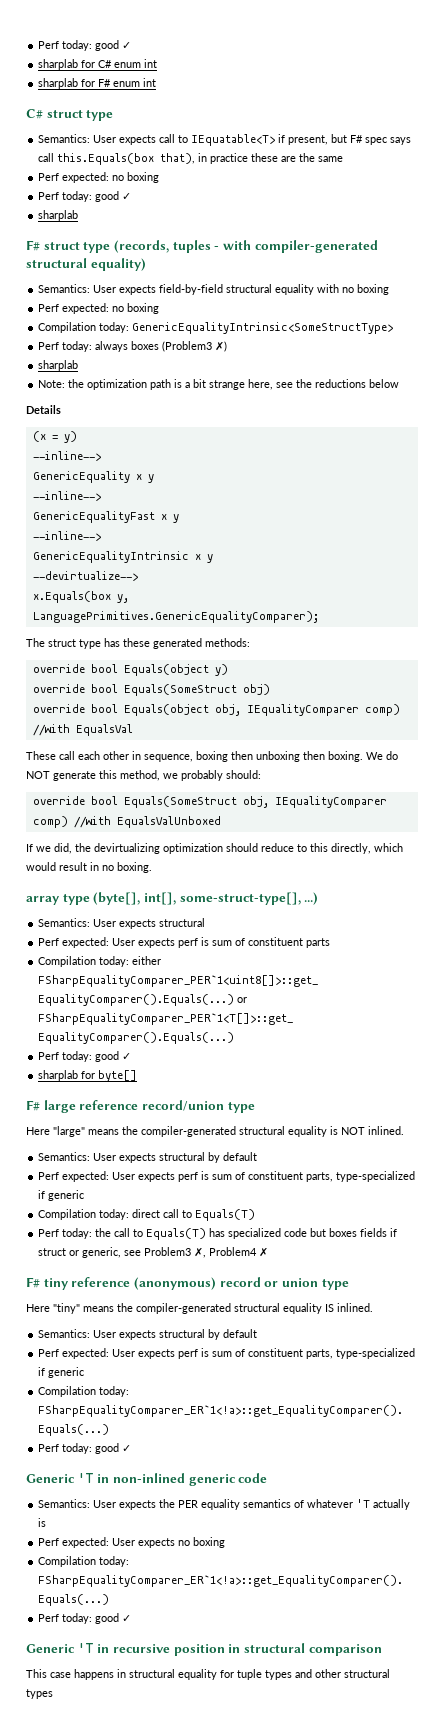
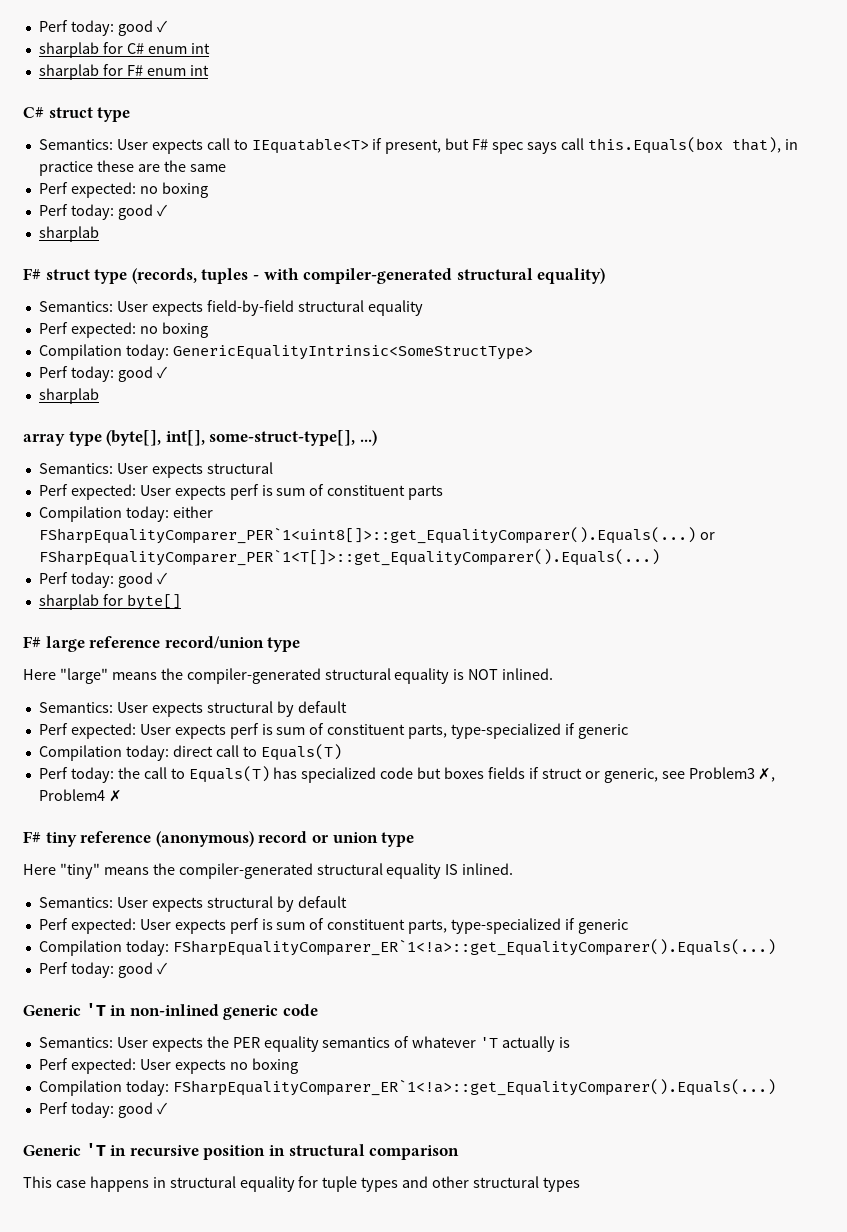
- Semantics: User expects field-by-field structural equality with no boxing
+ Semantics: User expects field-by-field structural equality
  Compilation today: GenericEqualityIntrinsic<SomeStructType>
- Perf today: always boxes (Problem3 ✗)
+ Perf today: good ✓
  sharplab
- Note: the optimization path is a bit strange here, see the reductions below
- Details
- (x = y)
- --inline-->
- GenericEquality x y
- --inline-->
- GenericEqualityFast x y
- --inline-->
- GenericEqualityIntrinsic x y
- --devirtualize-->
- x.Equals(box y, LanguagePrimitives.GenericEqualityComparer);
- The struct type has these generated methods:
- override bool Equals(object y)
- override bool Equals(SomeStruct obj)
- override bool Equals(object obj, IEqualityComparer comp) //with EqualsVal
- These call each other in sequence, boxing then unboxing then boxing. We do NOT generate this method, we probably should:
- override bool Equals(SomeStruct obj, IEqualityComparer comp) //with EqualsValUnboxed
- If we did, the devirtualizing optimization should reduce to this directly, which would result in no boxing.

